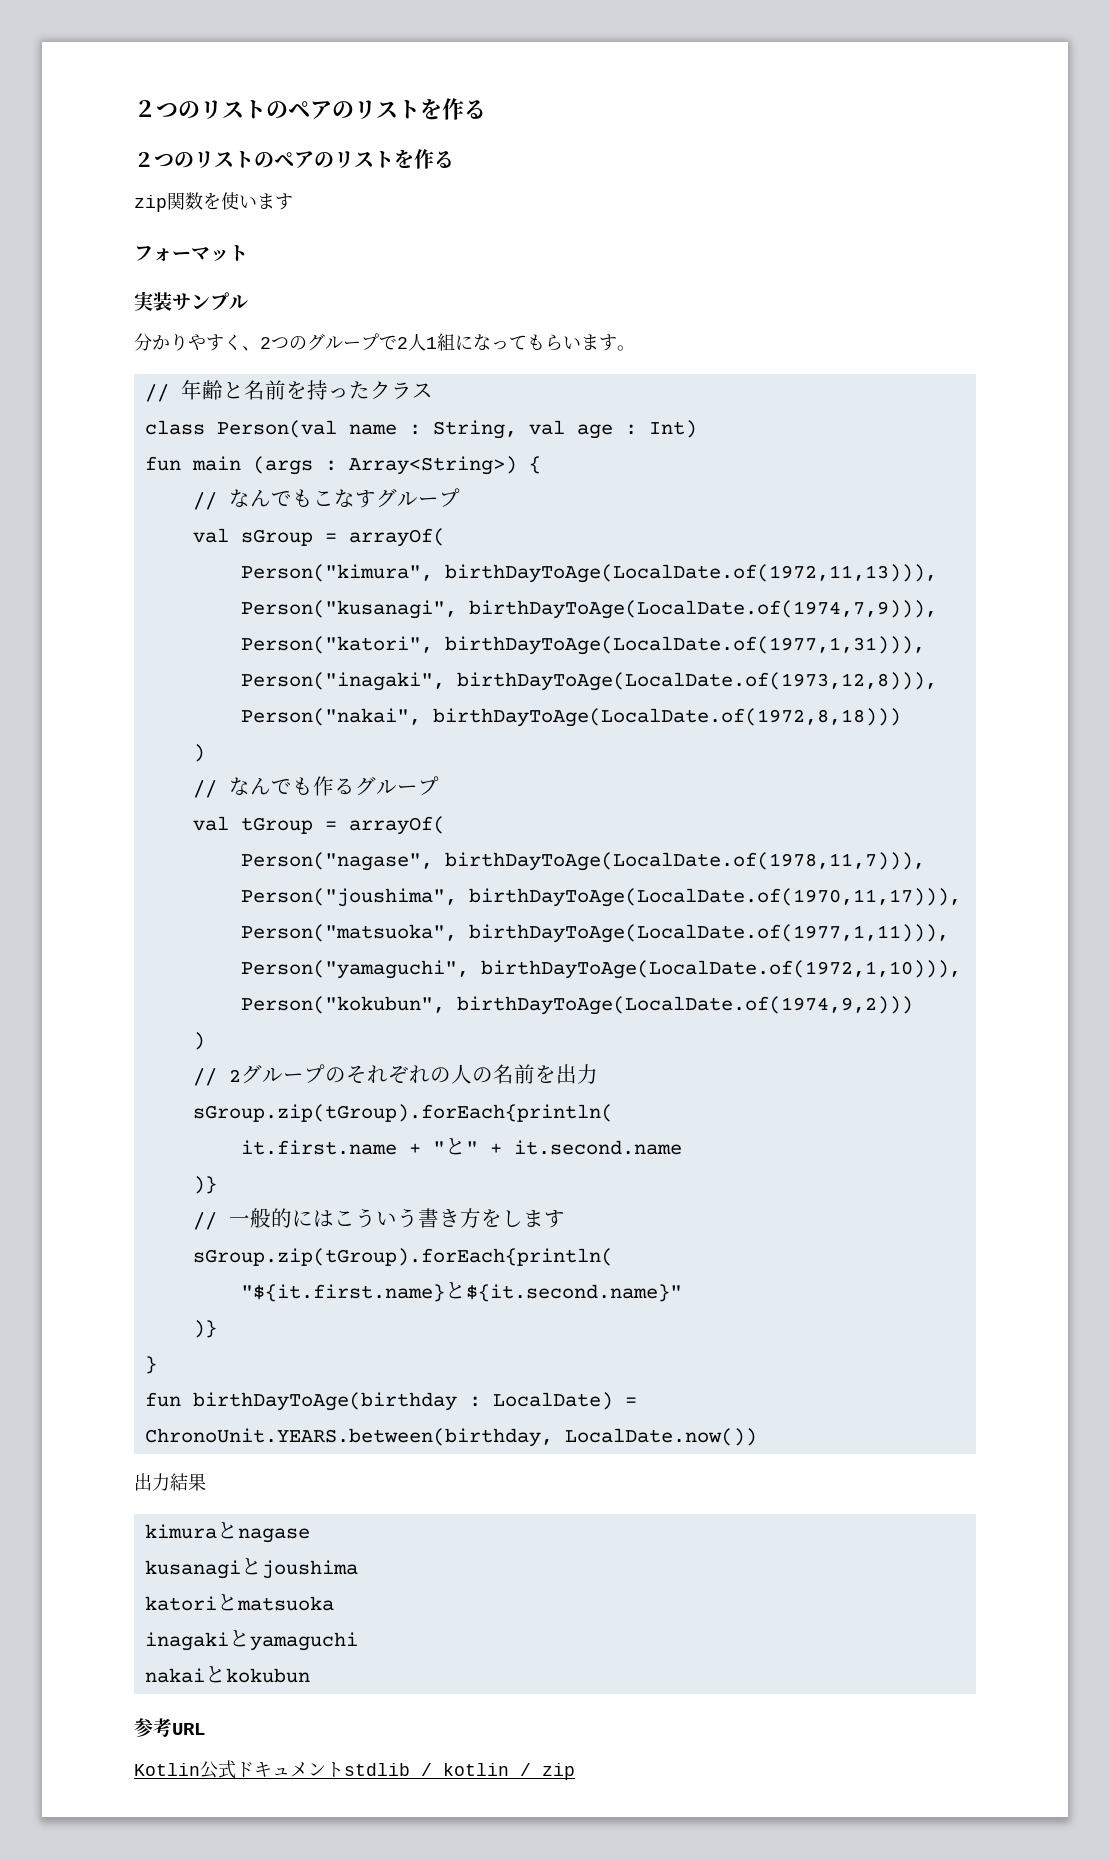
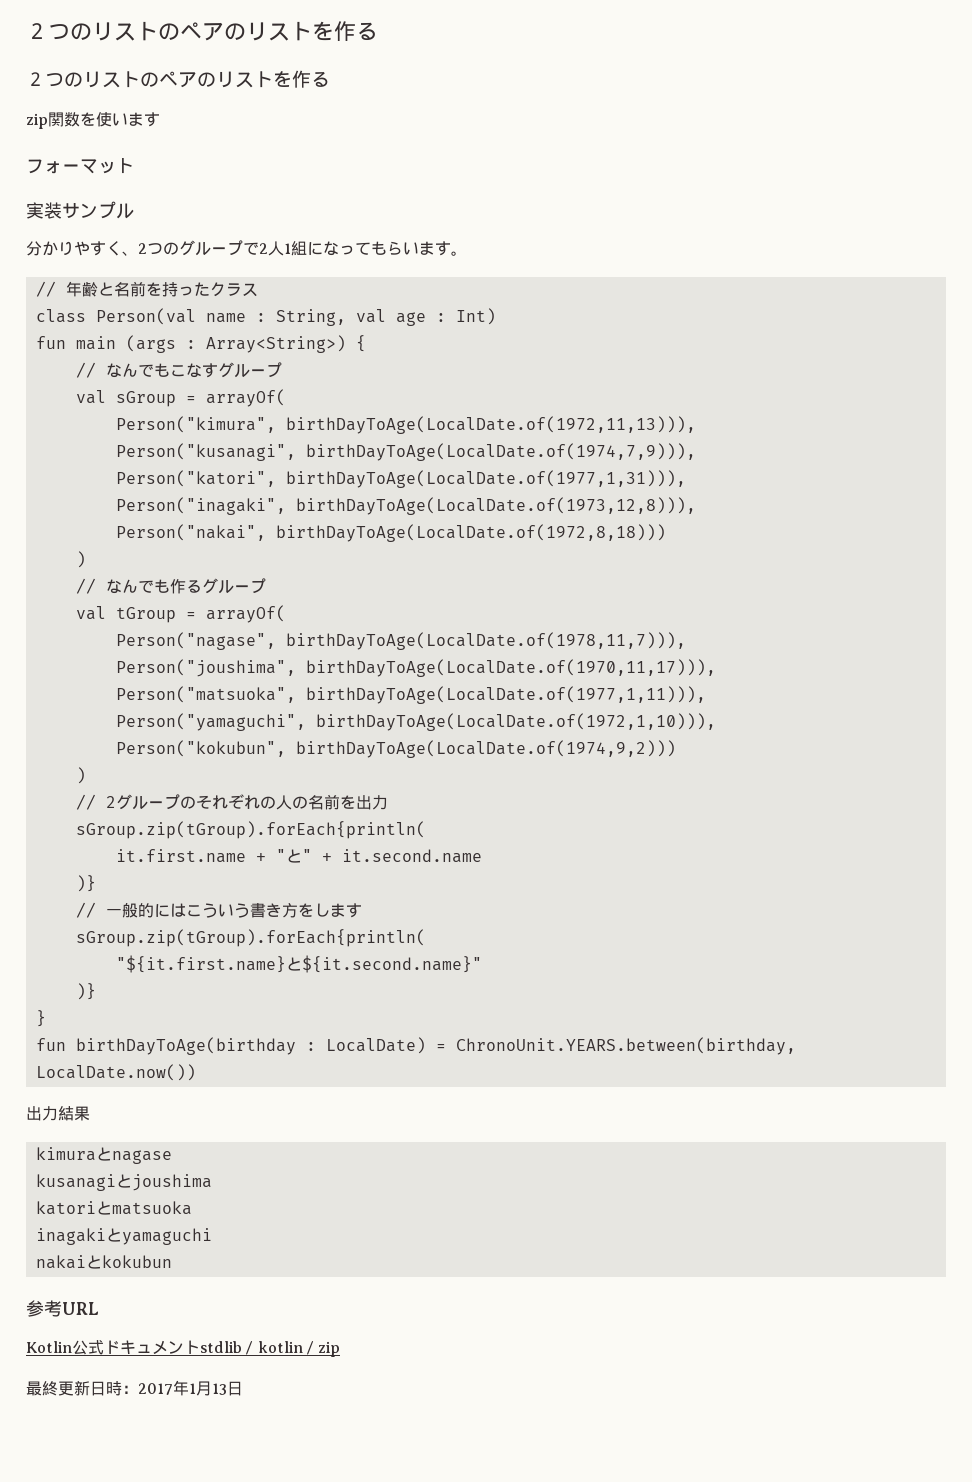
+ 最終更新日時：2017年1月13日

